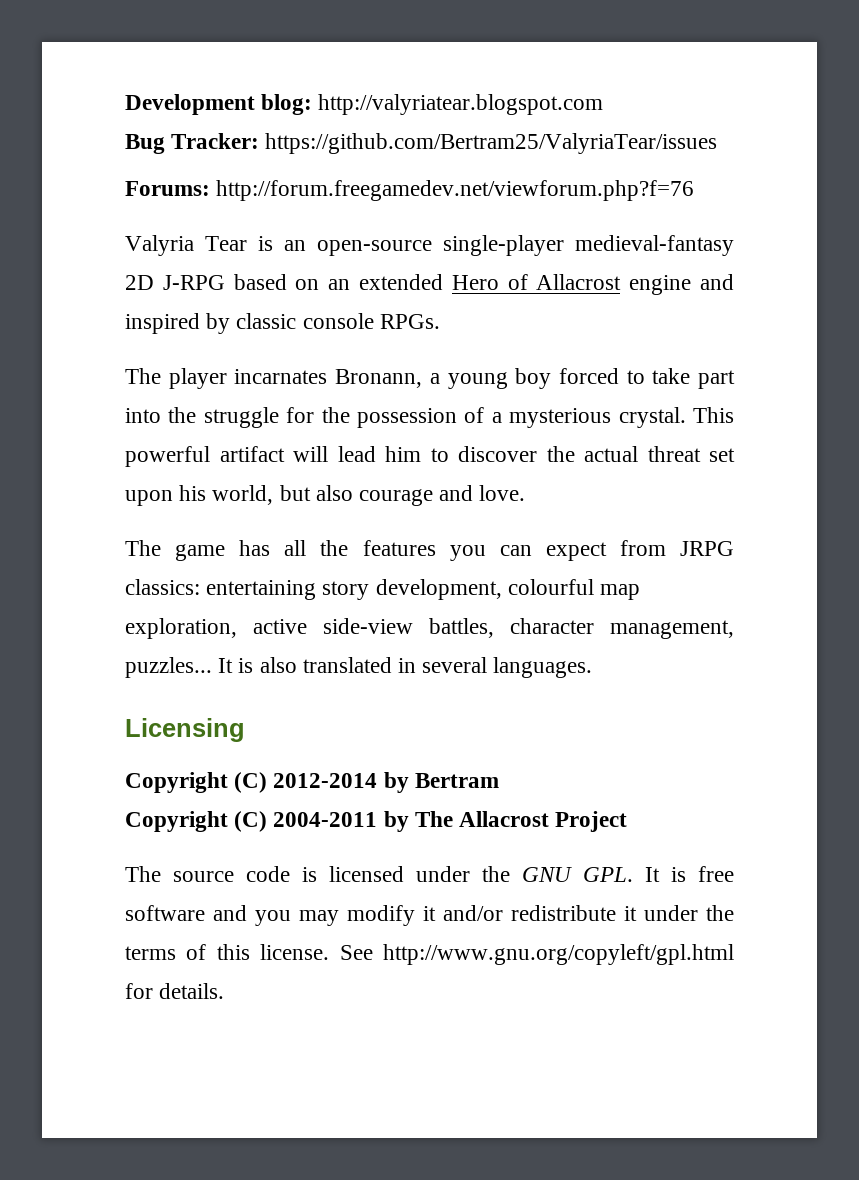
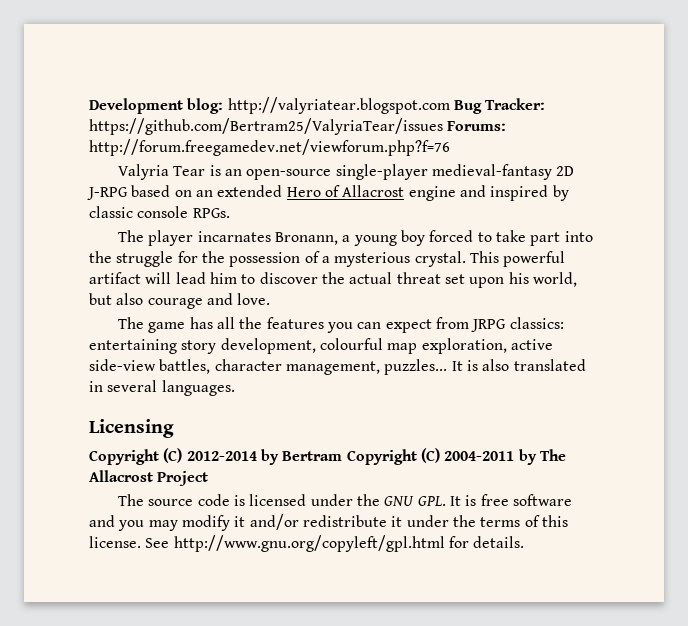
- Development blog: http://valyriatear.blogspot.com
- Bug Tracker: https://github.com/Bertram25/ValyriaTear/issues
- Forums: http://forum.freegamedev.net/viewforum.php?f=76
+ Development blog: http://valyriatear.blogspot.com Bug Tracker: https://github.com/Bertram25/ValyriaTear/issues Forums: http://forum.freegamedev.net/viewforum.php?f=76
- Copyright (C) 2012-2014 by Bertram
- Copyright (C) 2004-2011 by The Allacrost Project
+ Copyright (C) 2012-2014 by Bertram Copyright (C) 2004-2011 by The Allacrost Project

